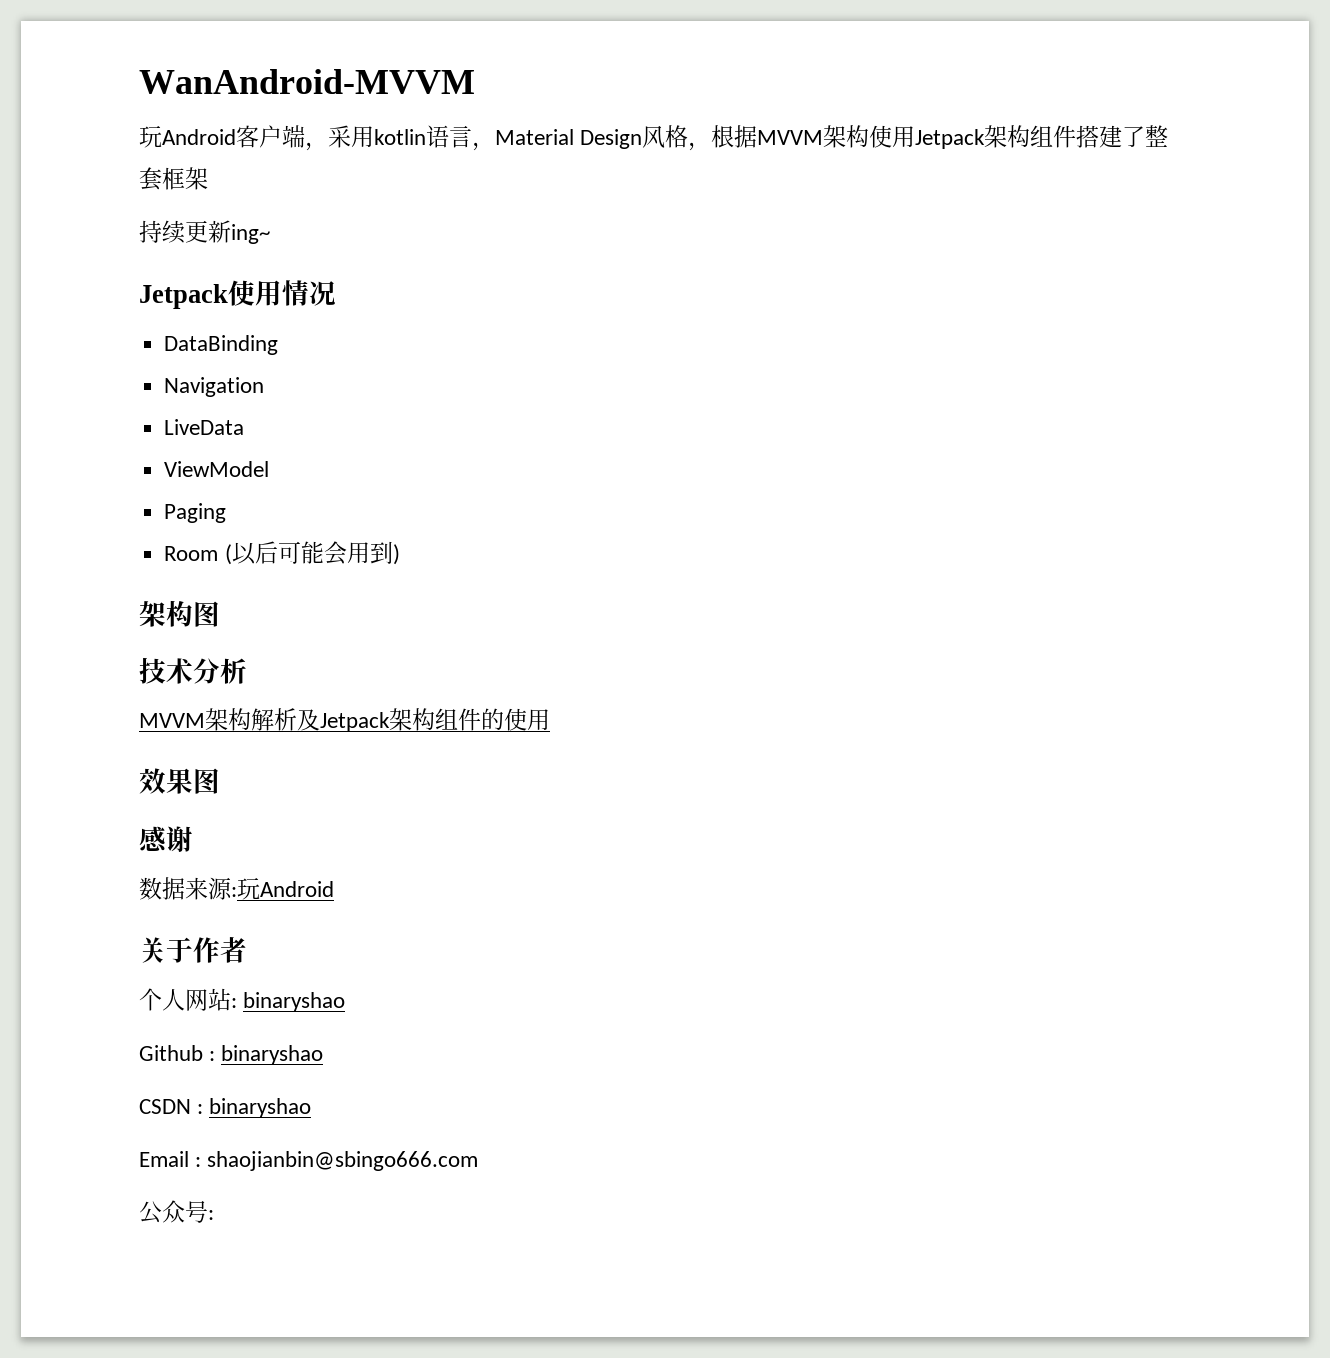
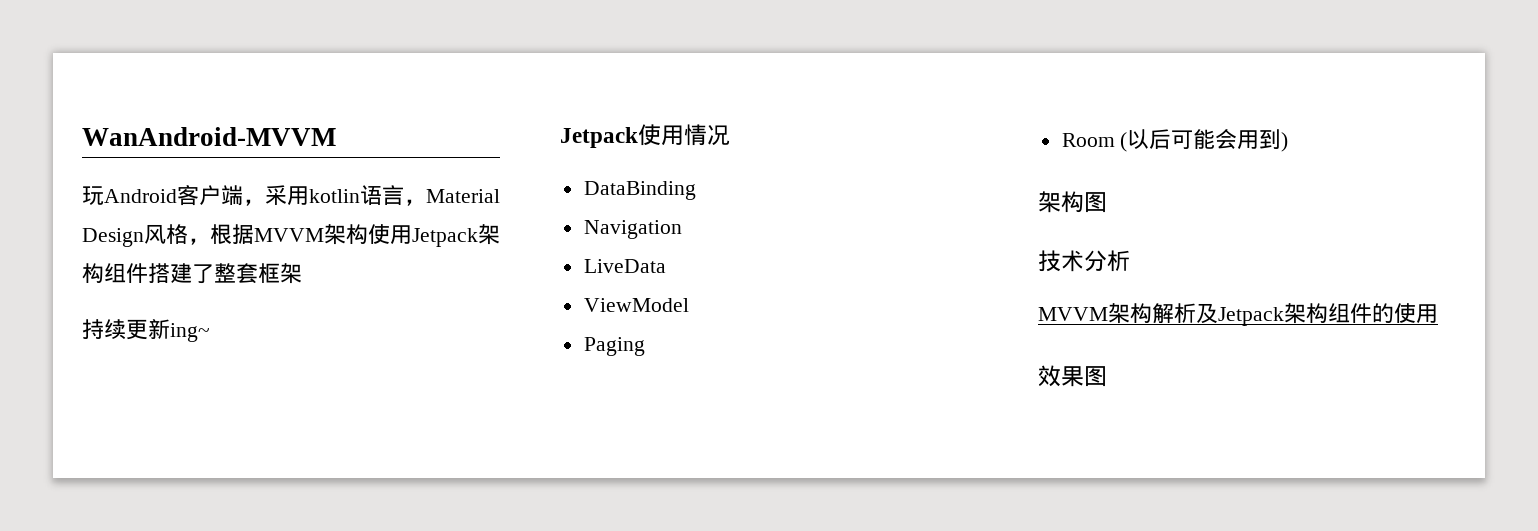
- 感谢
- 数据来源:玩Android
- 关于作者
- 个人网站: binaryshao
- Github : binaryshao
- CSDN : binaryshao
- Email : shaojianbin@sbingo666.com
- 公众号:

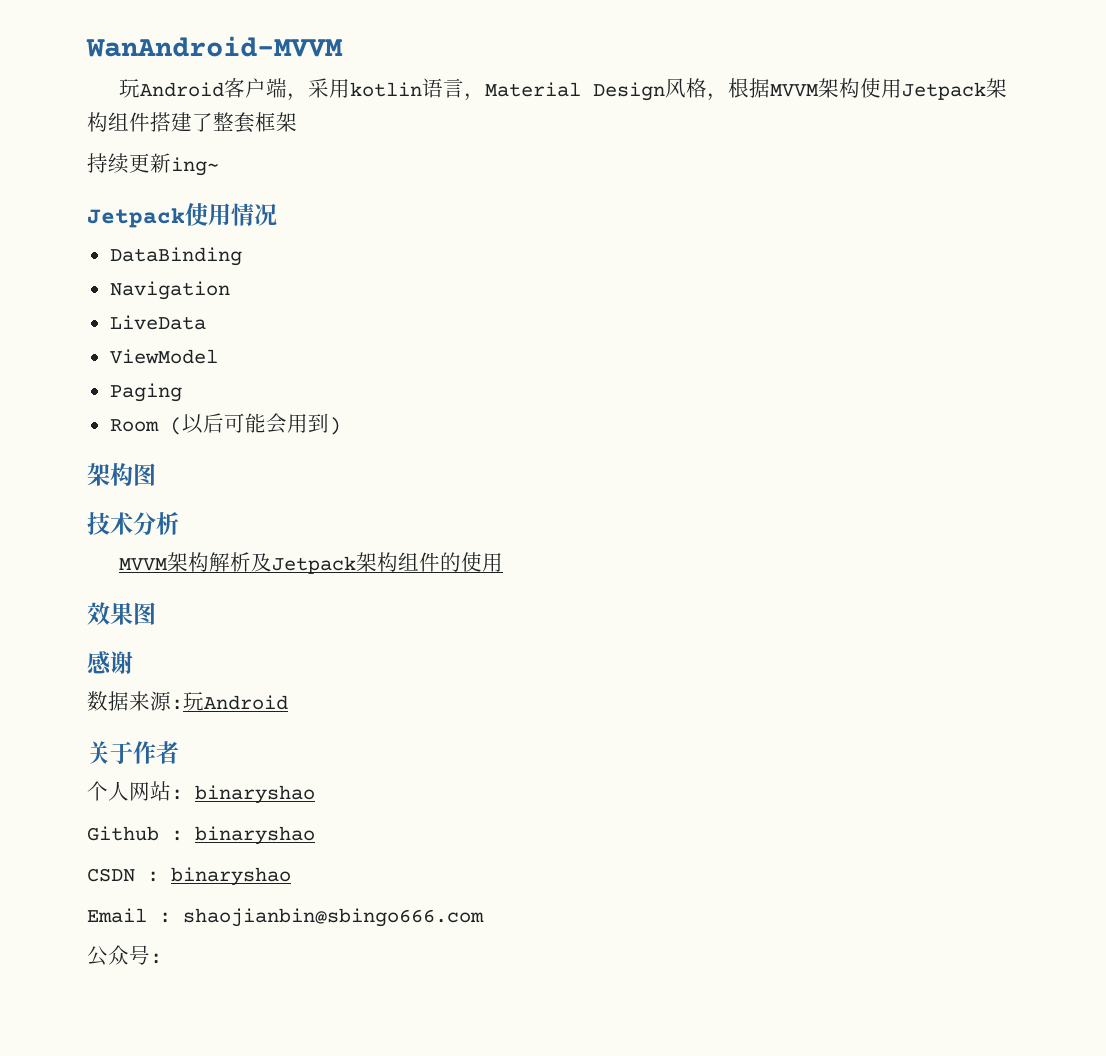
+ 感谢
+ 数据来源:玩Android
+ 关于作者
+ 个人网站: binaryshao
+ Github : binaryshao
+ CSDN : binaryshao
+ Email : shaojianbin@sbingo666.com
+ 公众号:

